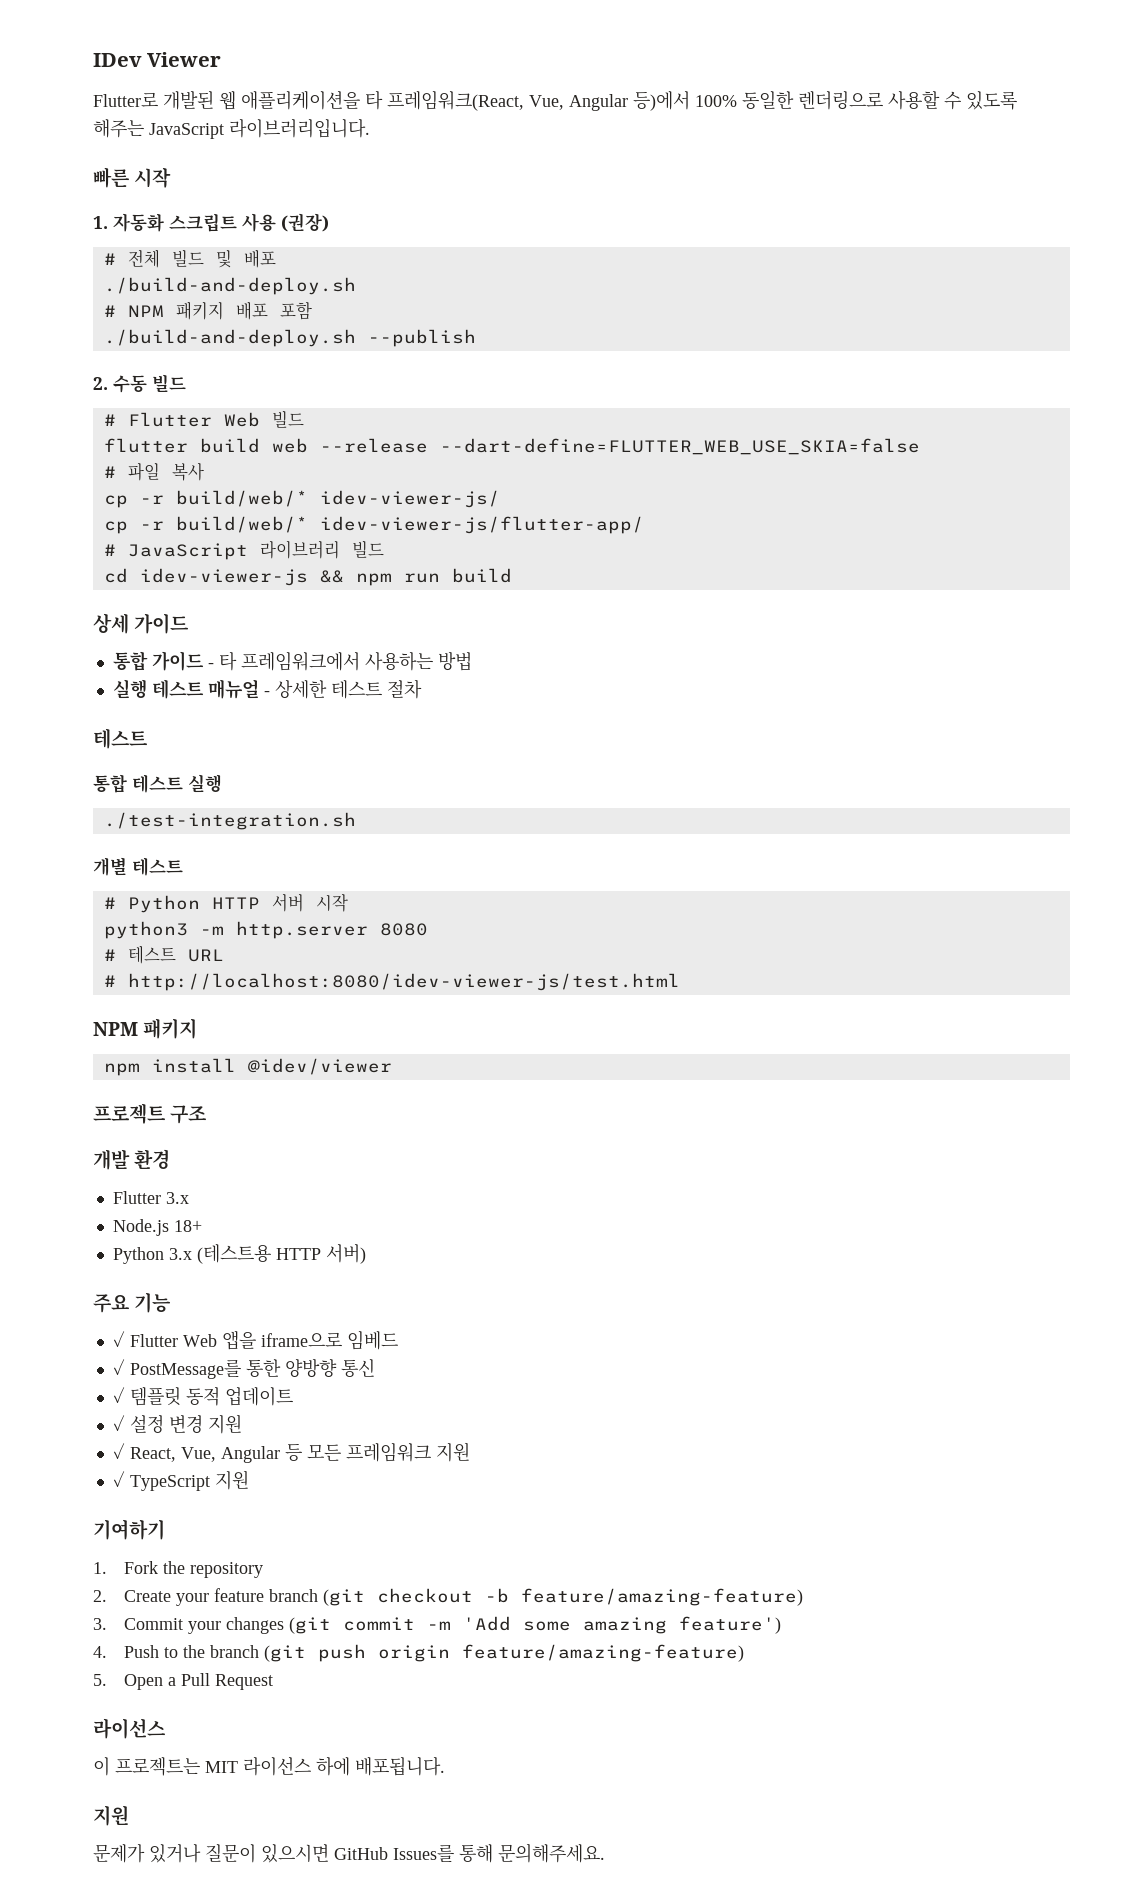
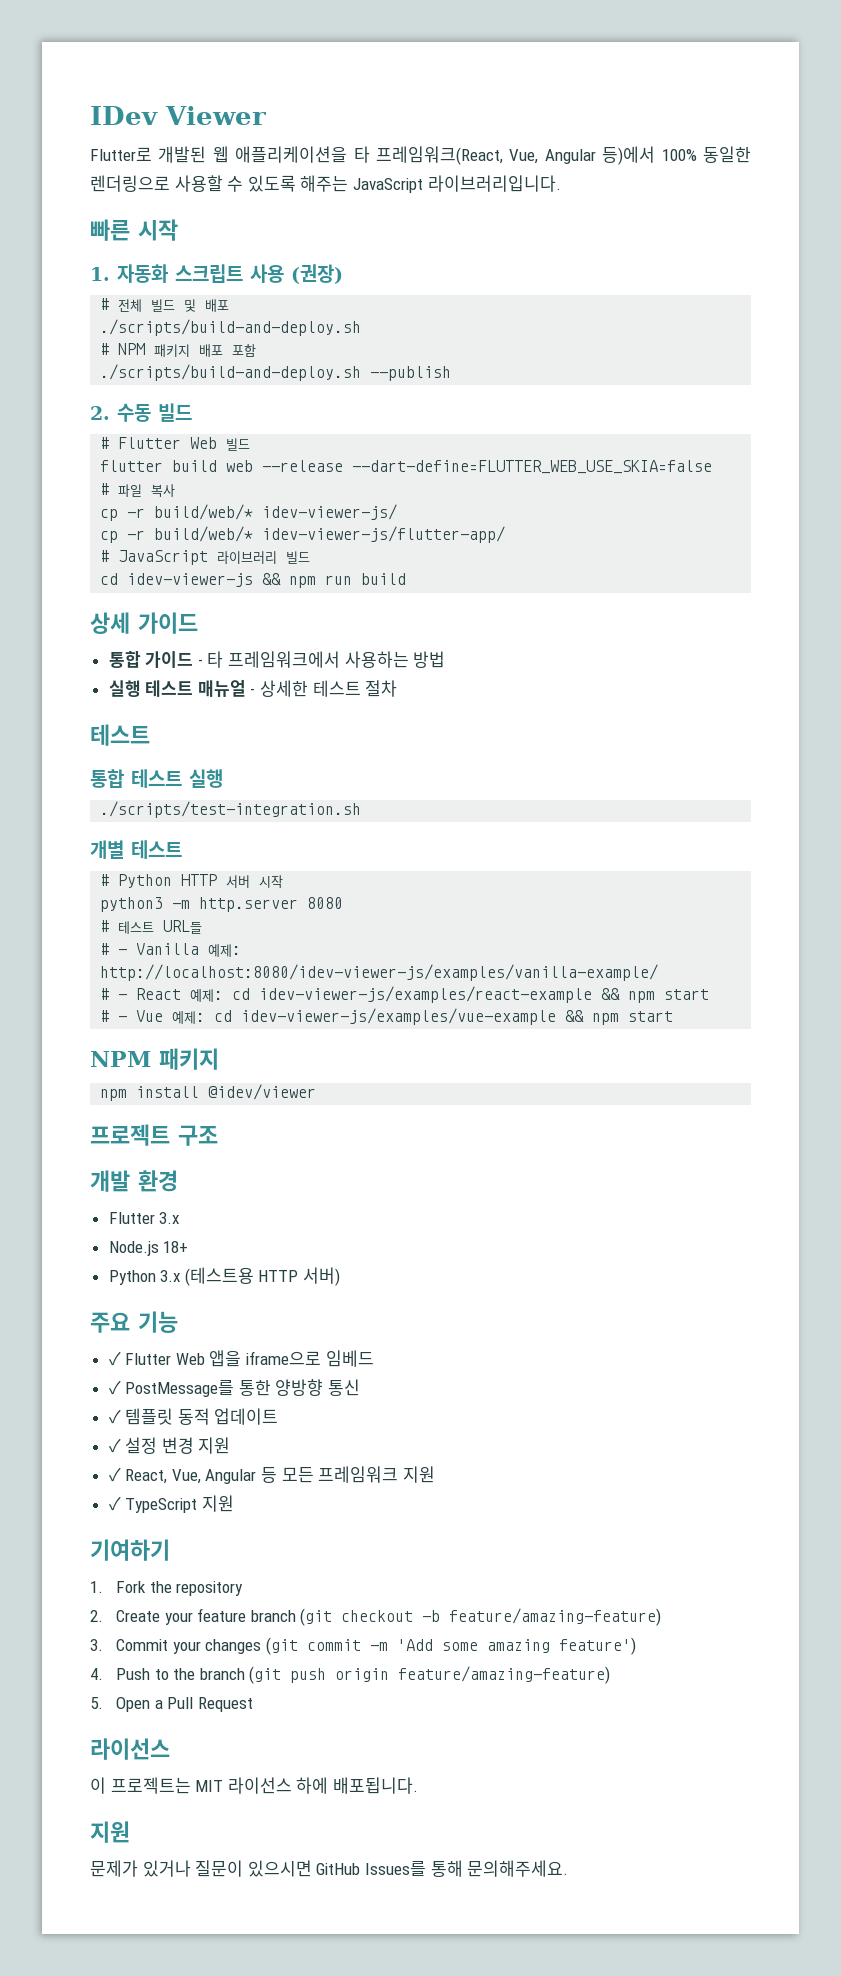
  # 전체 빌드 및 배포
- ./build-and-deploy.sh
+ ./scripts/build-and-deploy.sh
- ./build-and-deploy.sh --publish
+ ./scripts/build-and-deploy.sh --publish
- ./test-integration.sh
+ ./scripts/test-integration.sh
- # 테스트 URL
- # http://localhost:8080/idev-viewer-js/test.html
+ # 테스트 URL들
+ # - Vanilla 예제: http://localhost:8080/idev-viewer-js/examples/vanilla-example/
+ # - React 예제: cd idev-viewer-js/examples/react-example && npm start
+ # - Vue 예제: cd idev-viewer-js/examples/vue-example && npm start

